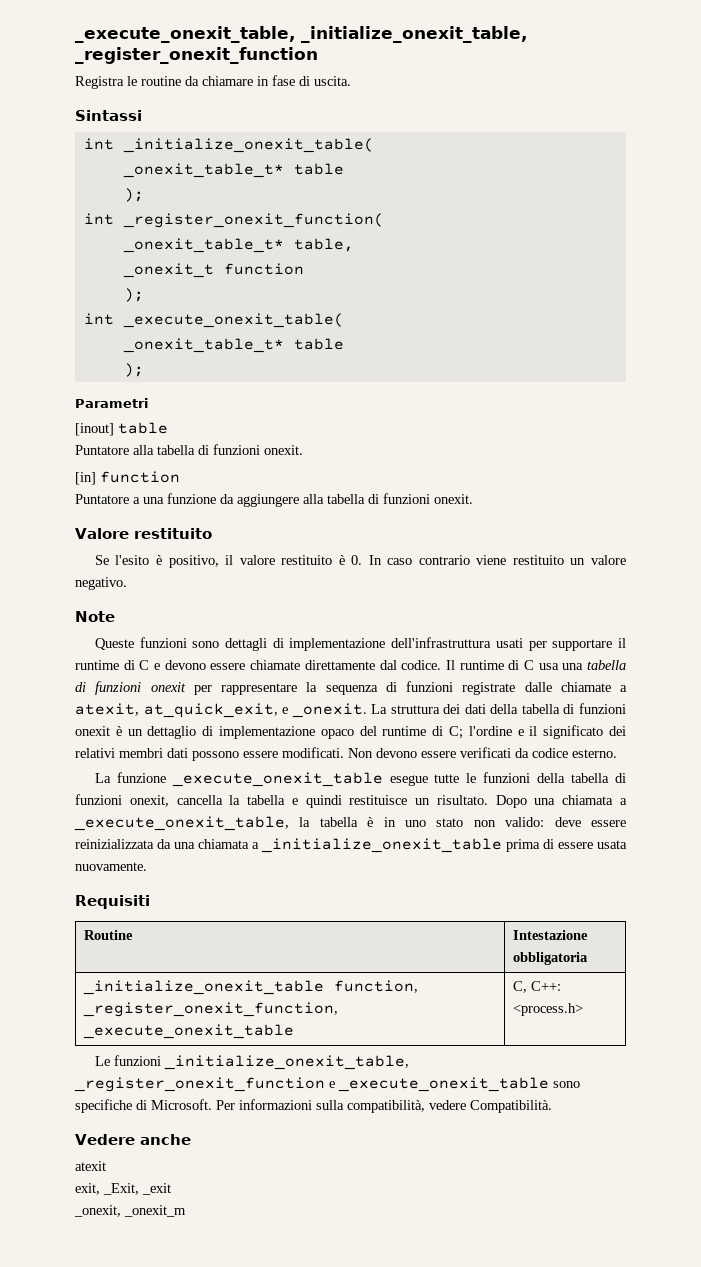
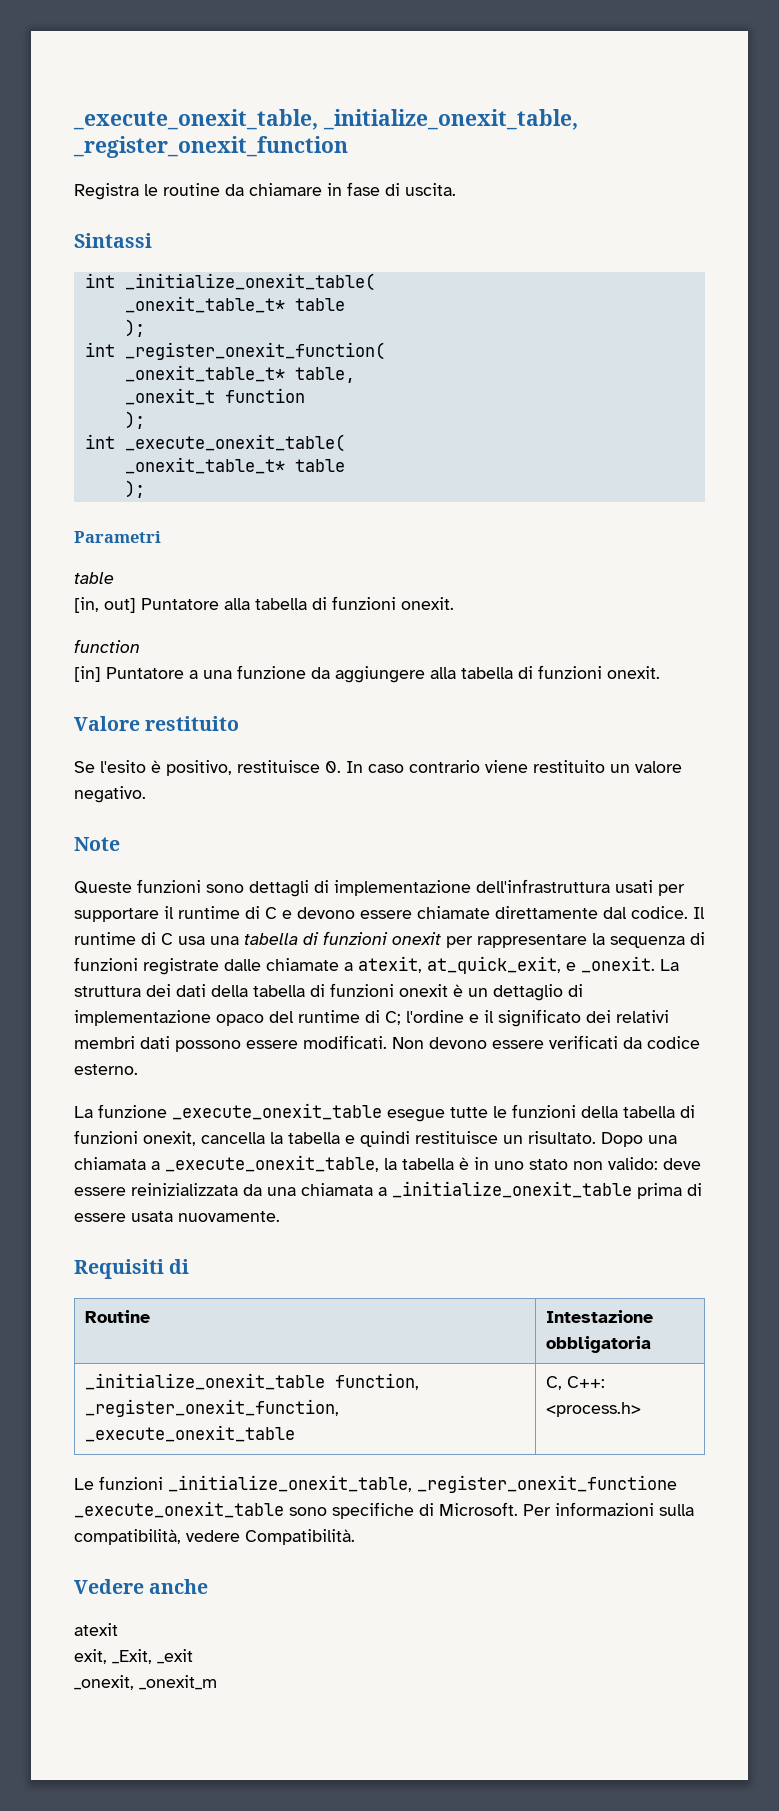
  Parametri
- [inout] table
- Puntatore alla tabella di funzioni onexit.
- [in] function
- Puntatore a una funzione da aggiungere alla tabella di funzioni onexit.
+ table
+ [in, out] Puntatore alla tabella di funzioni onexit.
+ function
+ [in] Puntatore a una funzione da aggiungere alla tabella di funzioni onexit.
- Se l'esito è positivo, il valore restituito è 0. In caso contrario viene restituito un valore negativo.
+ Se l'esito è positivo, restituisce 0. In caso contrario viene restituito un valore negativo.
- Requisiti
+ Requisiti di
- Le funzioni _initialize_onexit_table, _register_onexit_function e _execute_onexit_table sono specifiche di Microsoft.
+ Le funzioni _initialize_onexit_table, _register_onexit_functione _execute_onexit_table sono specifiche di Microsoft.

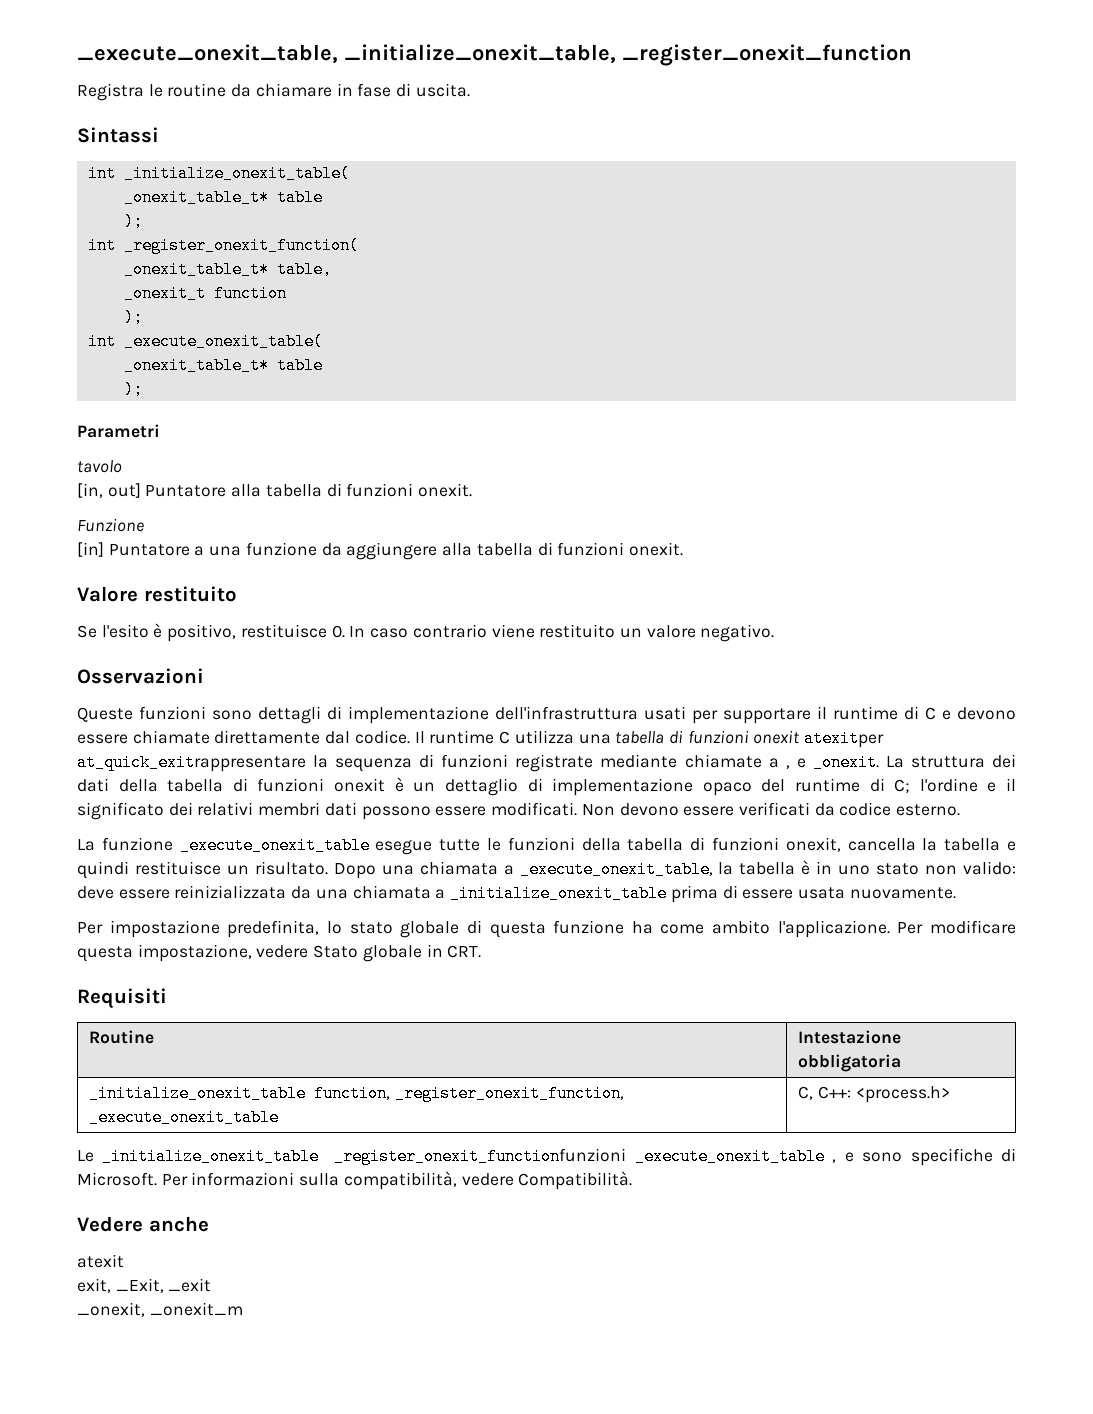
  Parametri
- table
+ tavolo
  [in, out] Puntatore alla tabella di funzioni onexit.
- function
+ Funzione
- Note
+ Osservazioni
- Il runtime di C usa una tabella di funzioni onexit per rappresentare la sequenza di funzioni registrate dalle chiamate a atexit, at_quick_exit, e _onexit.
+ Il runtime C utilizza una tabella di funzioni onexit atexitper at_quick_exitrappresentare la sequenza di funzioni registrate mediante chiamate a , e _onexit.
+ Per impostazione predefinita, lo stato globale di questa funzione ha come ambito l'applicazione. Per modificare questa impostazione, vedere Stato globale in CRT.
- Requisiti di
+ Requisiti
- Le funzioni _initialize_onexit_table, _register_onexit_functione _execute_onexit_table sono specifiche di Microsoft.
+ Le _initialize_onexit_table _register_onexit_functionfunzioni _execute_onexit_table , e sono specifiche di Microsoft.

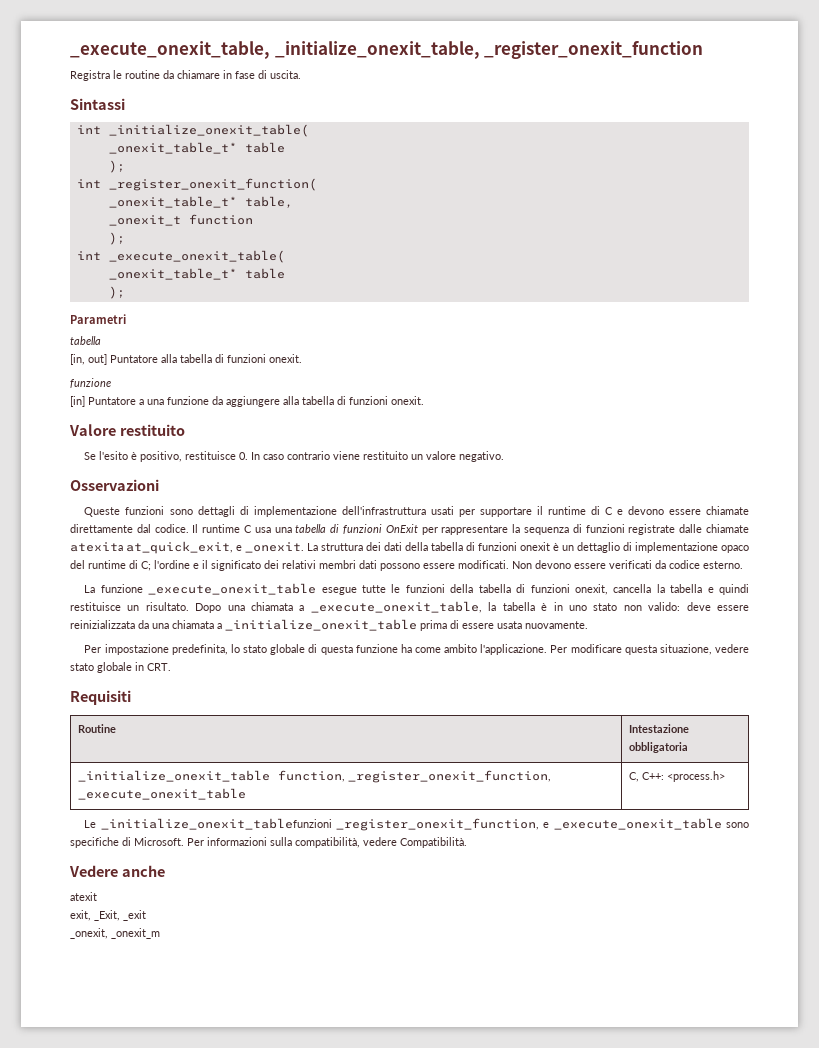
  Parametri
- tavolo
+ tabella
  [in, out] Puntatore alla tabella di funzioni onexit.
- Funzione
+ funzione
- Il runtime C utilizza una tabella di funzioni onexit atexitper at_quick_exitrappresentare la sequenza di funzioni registrate mediante chiamate a , e _onexit.
+ Il runtime C usa una tabella di funzioni OnExit per rappresentare la sequenza di funzioni registrate dalle chiamate atexita at_quick_exit, e _onexit.
- Per modificare questa impostazione, vedere Stato globale in CRT.
+ Per modificare questa situazione, vedere stato globale in CRT.
- Le _initialize_onexit_table _register_onexit_functionfunzioni _execute_onexit_table , e sono specifiche di Microsoft.
+ Le _initialize_onexit_tablefunzioni _register_onexit_function, e _execute_onexit_table sono specifiche di Microsoft.

